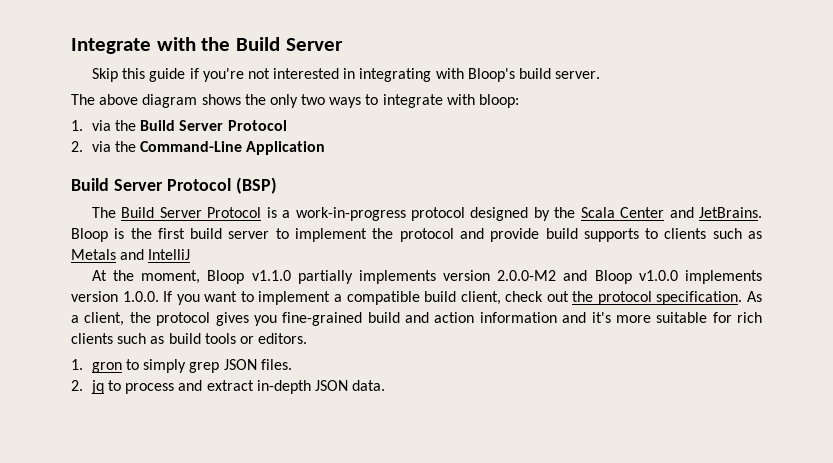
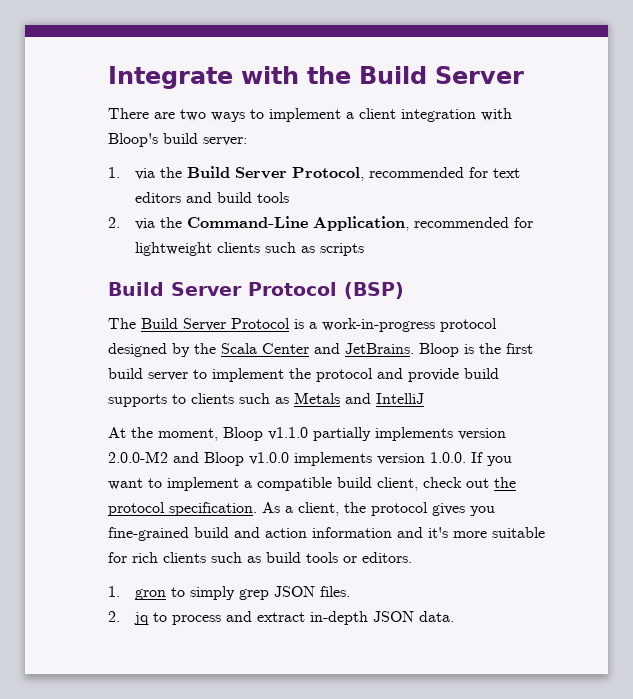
- Skip this guide if you're not interested in integrating with Bloop's build server.
- The above diagram shows the only two ways to integrate with bloop:
+ There are two ways to implement a client integration with Bloop's build server:
- 1. via the Build Server Protocol
- 2. via the Command-Line Application
+ 1. via the Build Server Protocol, recommended for text editors and build tools
+ 2. via the Command-Line Application, recommended for lightweight clients such as scripts

